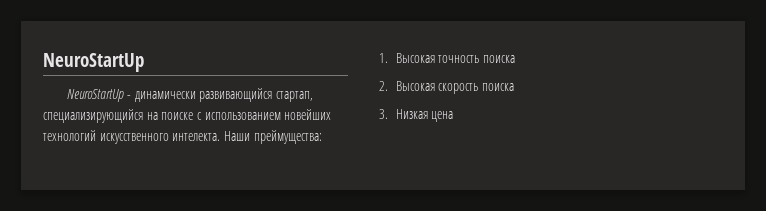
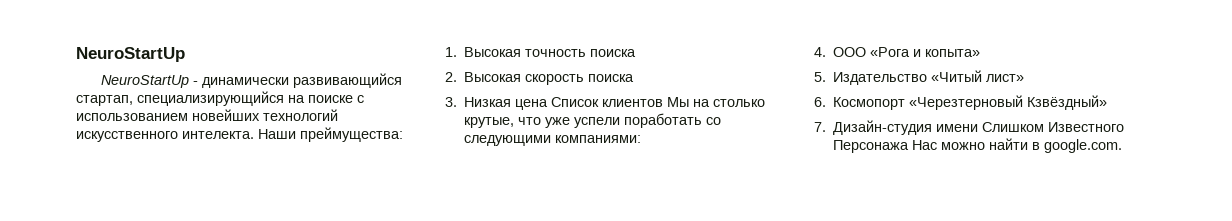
- 3. Низкая цена
+ 3. Низкая цена Список клиентов Мы на столько крутые, что уже успели поработать со следующими компаниями:
+ 4. ООО «Рога и копыта»
+ 5. Издательство «Читый лист»
+ 6. Космопорт «Черезтерновый Кзвёздный»
+ 7. Дизайн-студия имени Слишком Известного Персонажа Нас можно найти в google.com.

